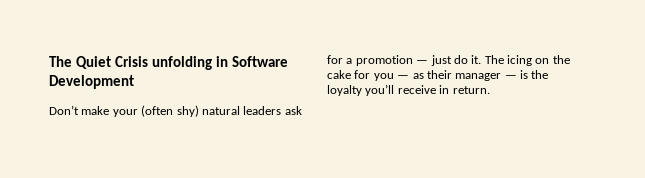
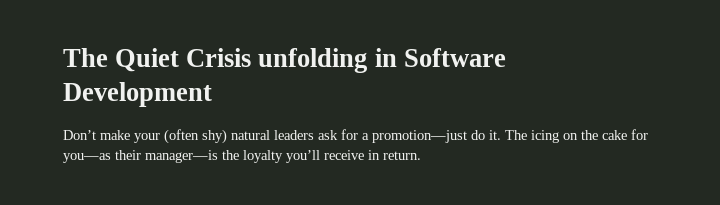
- Don’t make your (often shy) natural leaders ask for a promotion — just do it.
+ Don’t make your (often shy) natural leaders ask for a promotion—just do it.
- The icing on the cake for you — as their manager — is the loyalty you’ll receive in return.
+ The icing on the cake for you—as their manager—is the loyalty you’ll receive in return.

